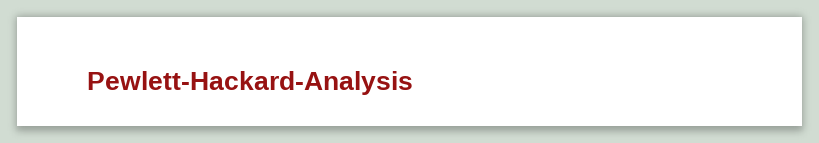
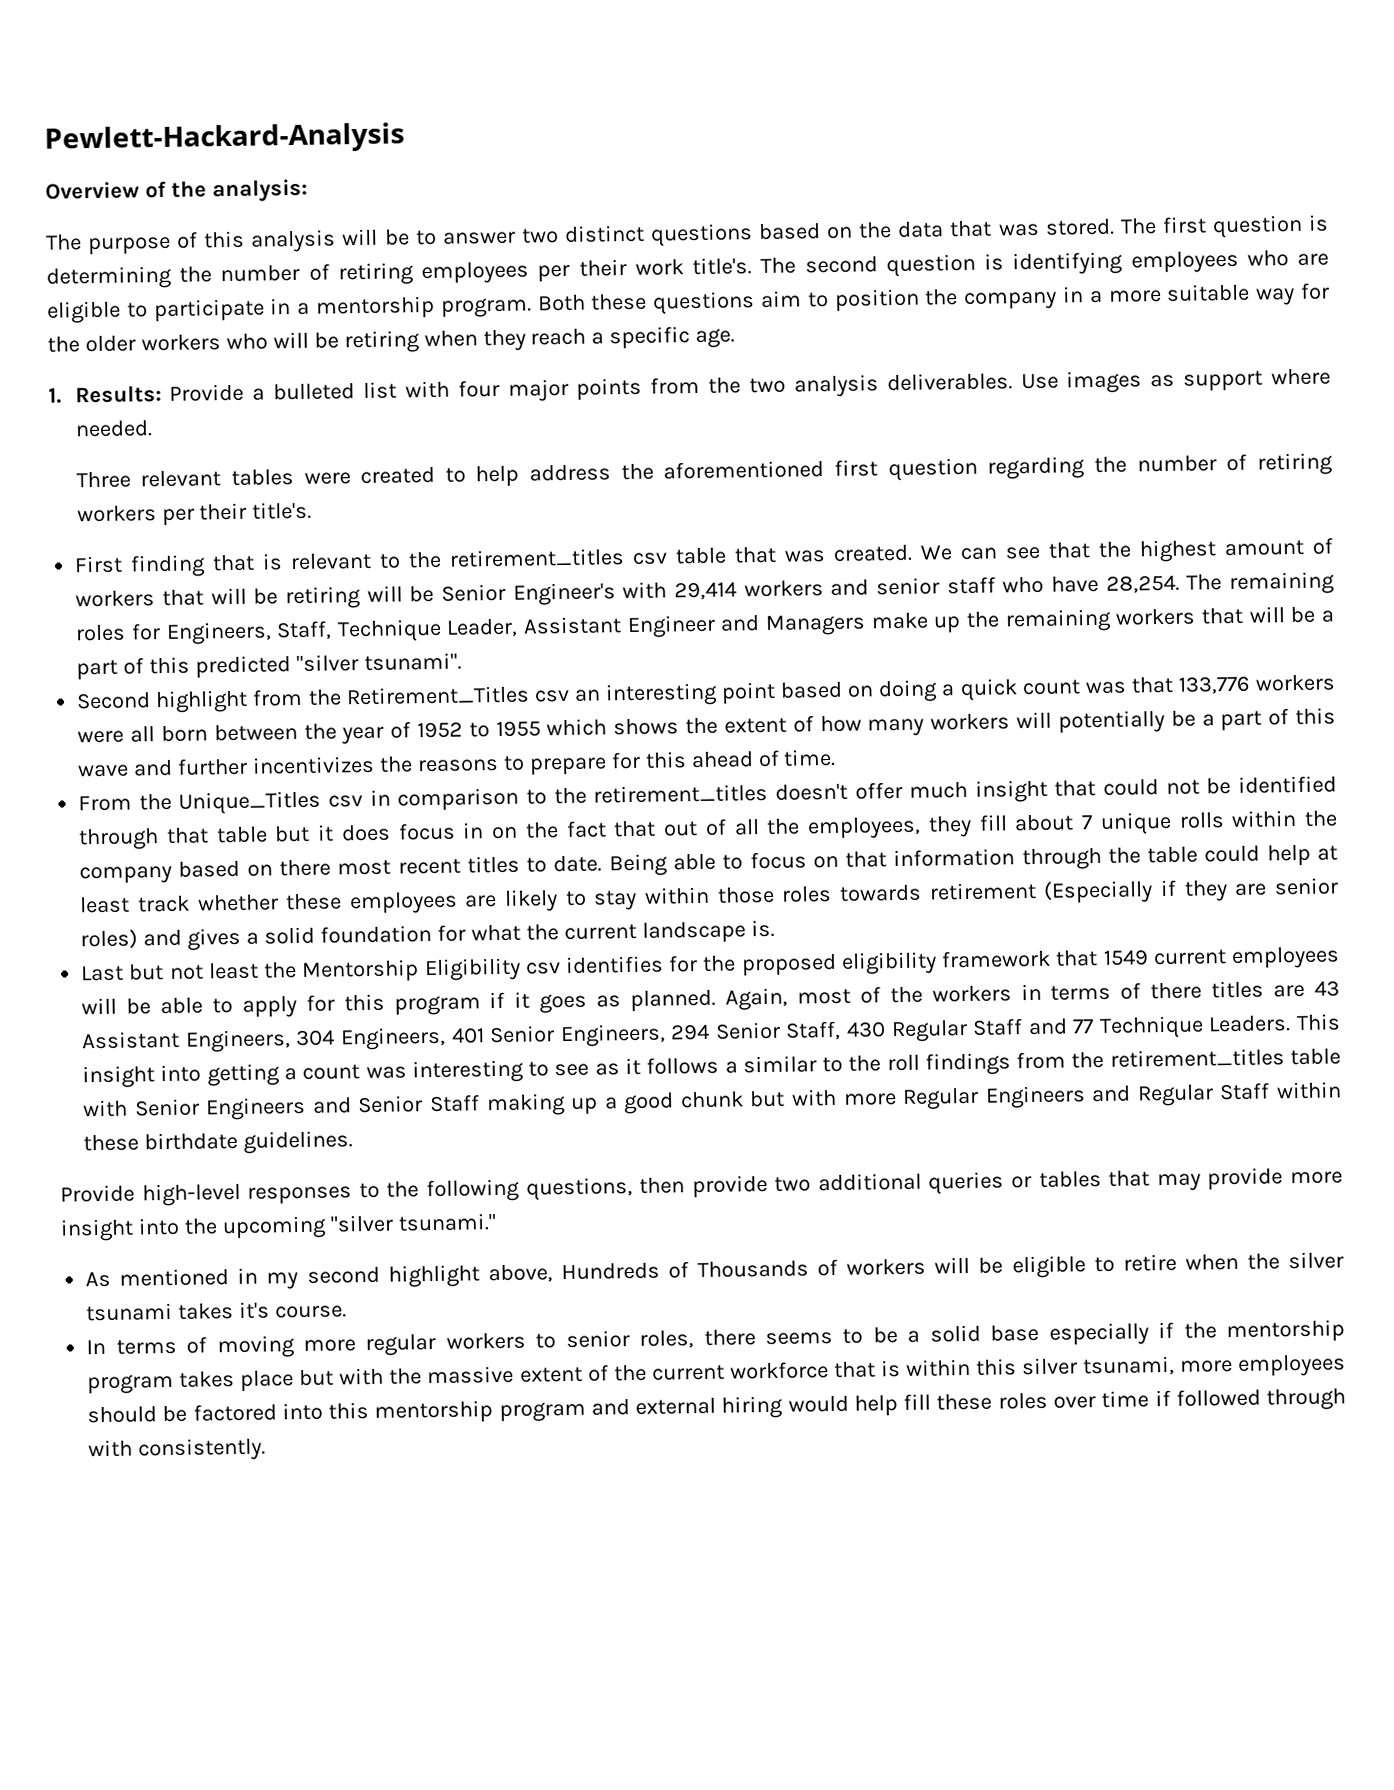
+ Overview of the analysis:
+ The purpose of this analysis will be to answer two distinct questions based on the data that was stored. The first question is determining the number of retiring employees per their work title's. The second question is identifying employees who are eligible to participate in a mentorship program. Both these questions aim to position the company in a more suitable way for the older workers who will be retiring when they reach a specific age.
+ 1. Results: Provide a bulleted list with four major points from the two analysis deliverables. Use images as support where needed.
+ Three relevant tables were created to help address the aforementioned first question regarding the number of retiring workers per their title's.
+ First finding that is relevant to the retirement_titles csv table that was created. We can see that the highest amount of workers that will be retiring will be Senior Engineer's with 29,414 workers and senior staff who have 28,254. The remaining roles for Engineers, Staff, Technique Leader, Assistant Engineer and Managers make up the remaining workers that will be a part of this predicted "silver tsunami".
+ Second highlight from the Retirement_Titles csv an interesting point based on doing a quick count was that 133,776 workers were all born between the year of 1952 to 1955 which shows the extent of how many workers will potentially be a part of this wave and further incentivizes the reasons to prepare for this ahead of time.
+ From the Unique_Titles csv in comparison to the retirement_titles doesn't offer much insight that could not be identified through that table but it does focus in on the fact that out of all the employees, they fill about 7 unique rolls within the company based on there most recent titles to date. Being able to focus on that information through the table could help at least track whether these employees are likely to stay within those roles towards retirement (Especially if they are senior roles) and gives a solid foundation for what the current landscape is.
+ Last but not least the Mentorship Eligibility csv identifies for the proposed eligibility framework that 1549 current employees will be able to apply for this program if it goes as planned. Again, most of the workers in terms of there titles are 43 Assistant Engineers, 304 Engineers, 401 Senior Engineers, 294 Senior Staff, 430 Regular Staff and 77 Technique Leaders. This insight into getting a count was interesting to see as it follows a similar to the roll findings from the retirement_titles table with Senior Engineers and Senior Staff making up a good chunk but with more Regular Engineers and Regular Staff within these birthdate guidelines.
+ Provide high-level responses to the following questions, then provide two additional queries or tables that may provide more insight into the upcoming "silver tsunami."
+ As mentioned in my second highlight above, Hundreds of Thousands of workers will be eligible to retire when the silver tsunami takes it's course.
+ In terms of moving more regular workers to senior roles, there seems to be a solid base especially if the mentorship program takes place but with the massive extent of the current workforce that is within this silver tsunami, more employees should be factored into this mentorship program and external hiring would help fill these roles over time if followed through with consistently.

